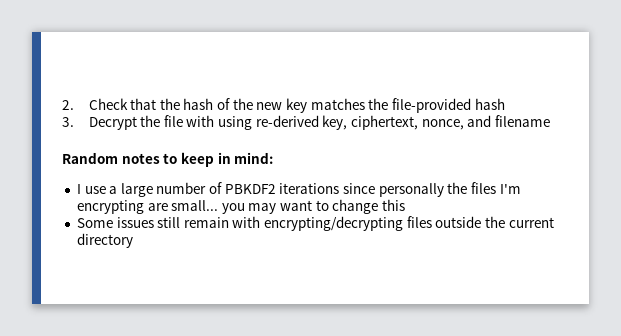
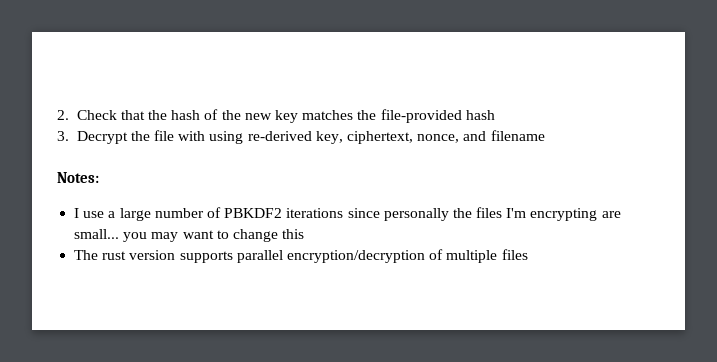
- Random notes to keep in mind:
+ Notes:
- Some issues still remain with encrypting/decrypting files outside the current directory
+ The rust version supports parallel encryption/decryption of multiple files

